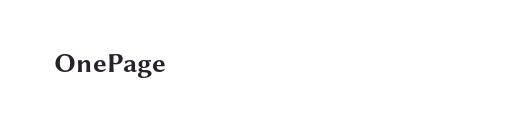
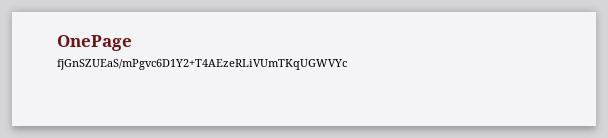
+ fjGnSZUEaS/mPgvc6D1Y2+T4AEzeRLiVUmTKqUGWVYc

